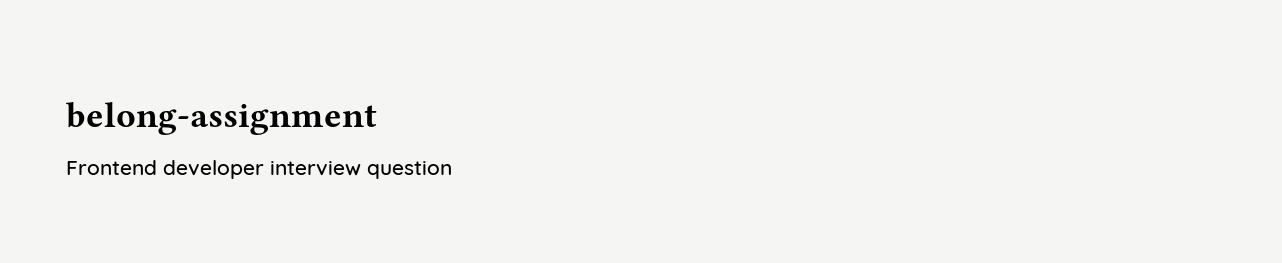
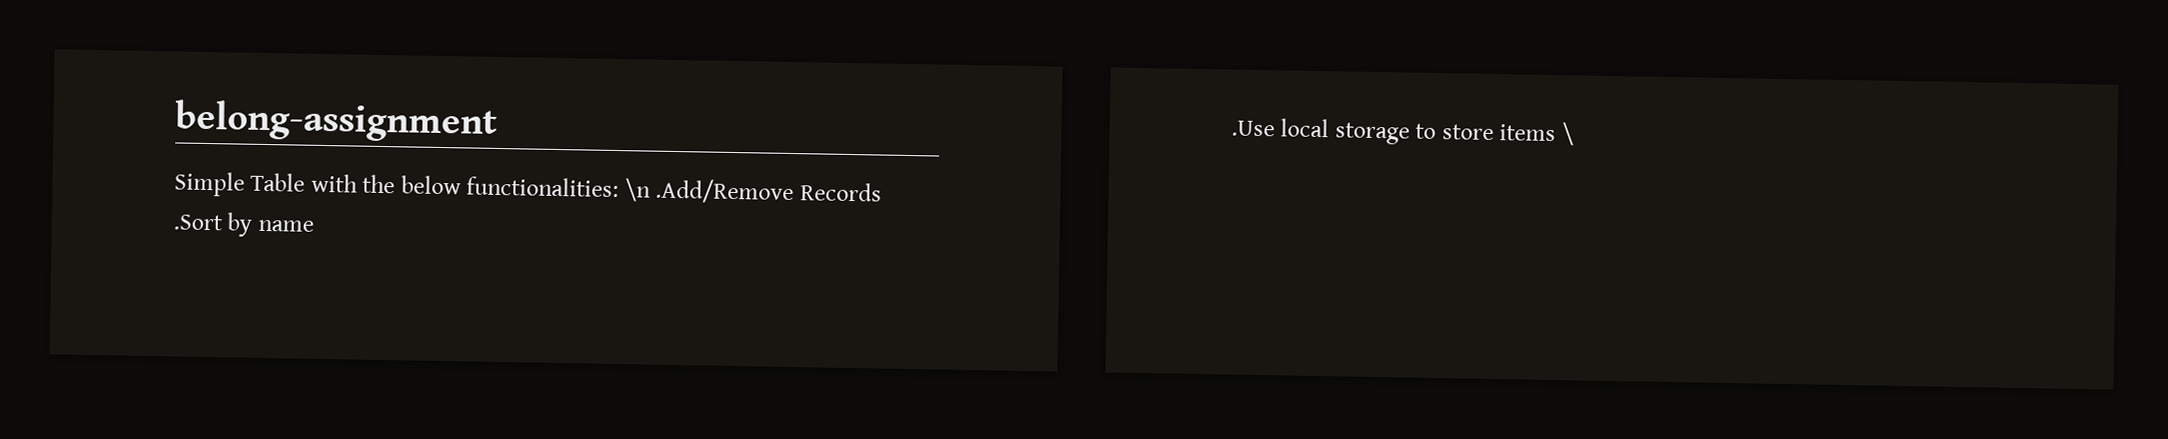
- Frontend developer interview question
+ Simple Table with the below functionalities: \n .Add/Remove Records
+ .Sort by name
+ .Use local storage to store items \

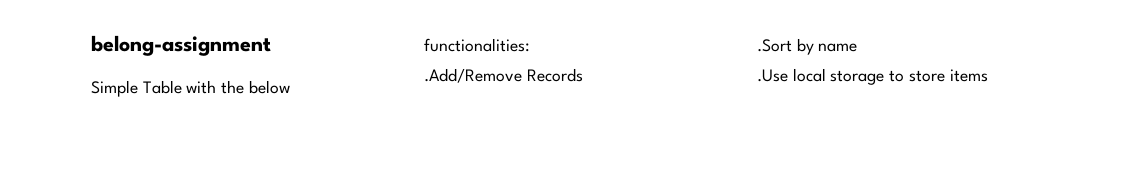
- Simple Table with the below functionalities: \n .Add/Remove Records
+ Simple Table with the below functionalities:
+ .Add/Remove Records
- .Use local storage to store items \
+ .Use local storage to store items

